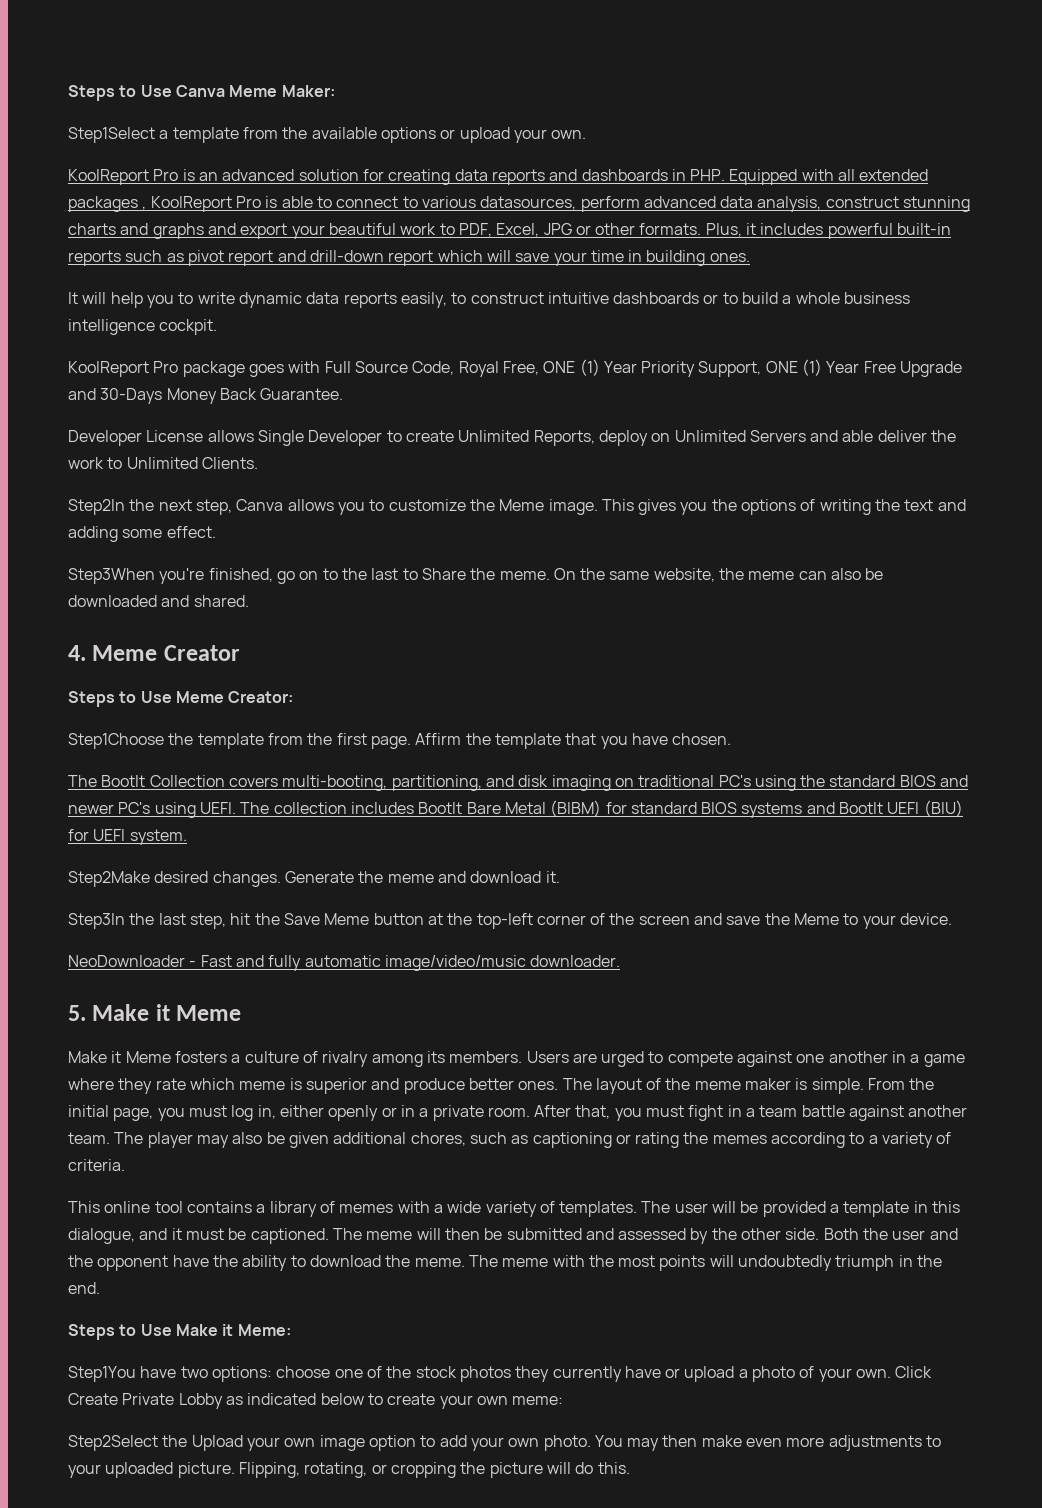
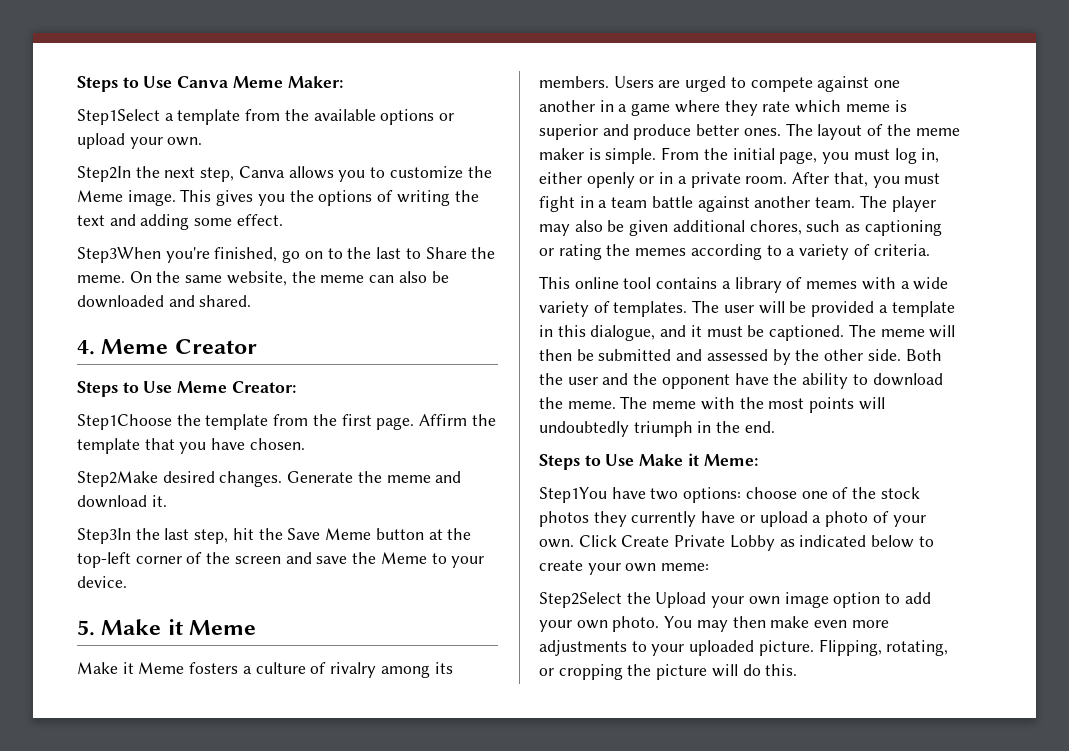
- KoolReport Pro is an advanced solution for creating data reports and dashboards in PHP. Equipped with all extended packages , KoolReport Pro is able to connect to various datasources, perform advanced data analysis, construct stunning charts and graphs and export your beautiful work to PDF, Excel, JPG or other formats. Plus, it includes powerful built-in reports such as pivot report and drill-down report which will save your time in building ones.
- It will help you to write dynamic data reports easily, to construct intuitive dashboards or to build a whole business intelligence cockpit.
- KoolReport Pro package goes with Full Source Code, Royal Free, ONE (1) Year Priority Support, ONE (1) Year Free Upgrade and 30-Days Money Back Guarantee.
- Developer License allows Single Developer to create Unlimited Reports, deploy on Unlimited Servers and able deliver the work to Unlimited Clients.
- The BootIt Collection covers multi-booting, partitioning, and disk imaging on traditional PC's using the standard BIOS and newer PC's using UEFI. The collection includes BootIt Bare Metal (BIBM) for standard BIOS systems and BootIt UEFI (BIU) for UEFI system.
- NeoDownloader - Fast and fully automatic image/video/music downloader.

